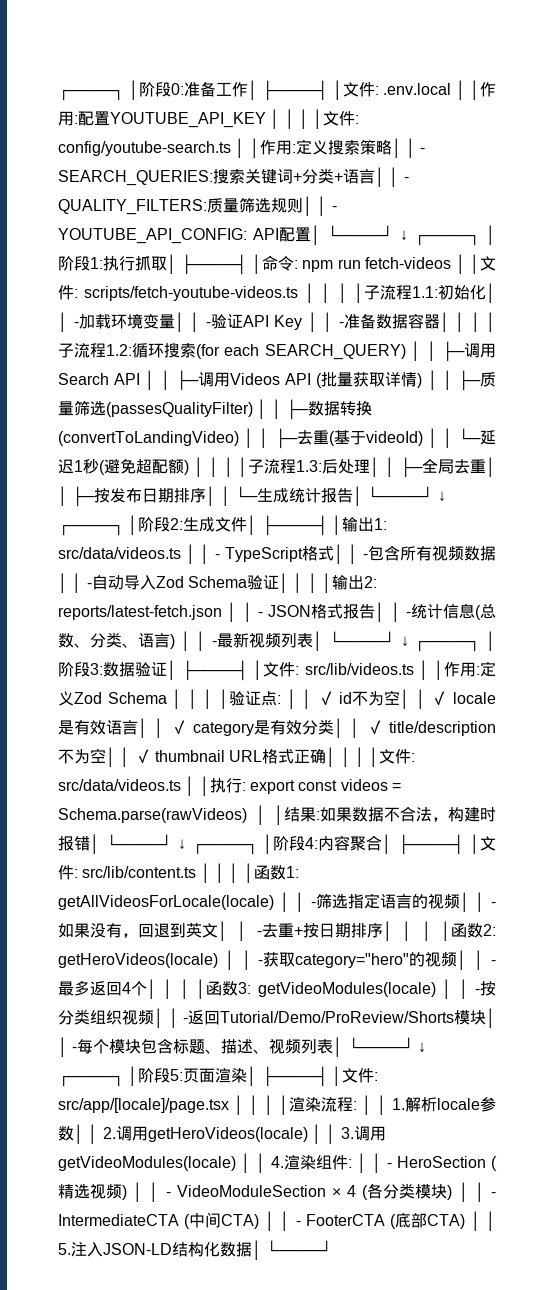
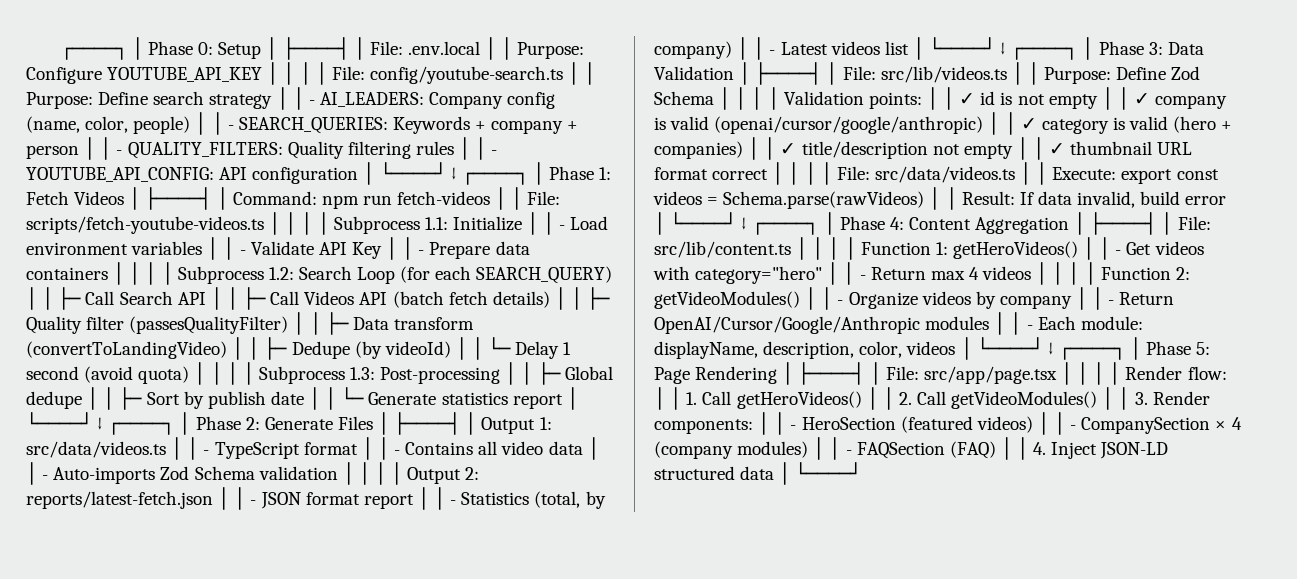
- ┌────┐ │阶段0:准备工作│ ├────┤ │文件:
+ ┌────┐ │ Phase 0: Setup │ ├────┤ │ File:
- .env.local │ │作用:配置YOUTUBE_API_KEY │ │ │ │文件:
+ .env.local │ │ Purpose: Configure YOUTUBE_API_KEY │ │ │ │ File:
- config/youtube-search.ts │ │作用:定义搜索策略│ │ - SEARCH_QUERIES:搜索关键词+分类+语言│ │ - QUALITY_FILTERS:
+ config/youtube-search.ts │ │ Purpose: Define search strategy │ │ - AI_LEADERS: Company config (name, color, people) │ │ - SEARCH_QUERIES: Keywords + company + person │ │ - QUALITY_FILTERS:
- 质量筛选规则│ │ - YOUTUBE_API_CONFIG:
+ Quality filtering rules │ │ - YOUTUBE_API_CONFIG:
- API配置│ └────┘ ↓ ┌────┐ │阶段1:执行抓取│ ├────┤ │命令:
+ API configuration │ └────┘ ↓ ┌────┐ │ Phase 1: Fetch Videos │ ├────┤ │ Command:
- npm run fetch-videos │ │文件:
+ npm run fetch-videos │ │ File:
- scripts/fetch-youtube-videos.ts │ │ │ │子流程1.1:初始化│ │ -加载环境变量│ │ -验证API Key │ │ -准备数据容器│ │ │ │子流程1.2:循环搜索(for each SEARCH_QUERY) │ │ ├─调用Search API │ │ ├─调用Videos API (批量获取详情) │ │ ├─质量筛选(passesQualityFilter) │ │ ├─数据转换(convertToLandingVideo) │ │ ├─去重(基于videoId) │ │ └─延迟1秒(避免超配额) │ │ │ │子流程1.3:后处理│ │ ├─全局去重│ │ ├─按发布日期排序│ │ └─生成统计报告│ └────┘ ↓ ┌────┐ │阶段2:生成文件│ ├────┤ │输出1:
+ scripts/fetch-youtube-videos.ts │ │ │ │ Subprocess 1.1: Initialize │ │ - Load environment variables │ │ - Validate API Key │ │ - Prepare data containers │ │ │ │ Subprocess 1.2: Search Loop (for each SEARCH_QUERY) │ │ ├─ Call Search API │ │ ├─ Call Videos API (batch fetch details) │ │ ├─ Quality filter (passesQualityFilter) │ │ ├─ Data transform (convertToLandingVideo) │ │ ├─ Dedupe (by videoId) │ │ └─ Delay 1 second (avoid quota) │ │ │ │ Subprocess 1.3: Post-processing │ │ ├─ Global dedupe │ │ ├─ Sort by publish date │ │ └─ Generate statistics report │ └────┘ ↓ ┌────┐ │ Phase 2: Generate Files │ ├────┤ │ Output 1:
- src/data/videos.ts │ │ - TypeScript格式│ │ -包含所有视频数据│ │ -自动导入Zod Schema验证│ │ │ │输出2:
+ src/data/videos.ts │ │ - TypeScript format │ │ - Contains all video data │ │ - Auto-imports Zod Schema validation │ │ │ │ Output 2:
- reports/latest-fetch.json │ │ - JSON格式报告│ │ -统计信息(总数、分类、语言) │ │ -最新视频列表│ └────┘ ↓ ┌────┐ │阶段3:数据验证│ ├────┤ │文件:
+ reports/latest-fetch.json │ │ - JSON format report │ │ - Statistics (total, by company) │ │ - Latest videos list │ └────┘ ↓ ┌────┐ │ Phase 3: Data Validation │ ├────┤ │ File:
- src/lib/videos.ts │ │作用:定义Zod Schema │ │ │ │验证点:
+ src/lib/videos.ts │ │ Purpose: Define Zod Schema │ │ │ │ Validation points:
- │ │ ✓ id不为空│ │ ✓ locale是有效语言│ │ ✓ category是有效分类│ │ ✓ title/description不为空│ │ ✓ thumbnail URL格式正确│ │ │ │文件: src/data/videos.ts │ │执行:
+ │ │ ✓ id is not empty │ │ ✓ company is valid (openai/cursor/google/anthropic) │ │ ✓ category is valid (hero + companies) │ │ ✓ title/description not empty │ │ ✓ thumbnail URL format correct │ │ │ │ File: src/data/videos.ts │ │ Execute:
- export const videos = Schema.parse(rawVideos) │ │结果:如果数据不合法，构建时报错│ └────┘ ↓ ┌────┐ │阶段4:内容聚合│ ├────┤ │文件:
+ export const videos = Schema.parse(rawVideos) │ │ Result: If data invalid, build error │ └────┘ ↓ ┌────┐ │ Phase 4: Content Aggregation │ ├────┤ │ File:
- src/lib/content.ts │ │ │ │函数1: getAllVideosForLocale(locale) │ │ -筛选指定语言的视频│ │ -如果没有，回退到英文│ │ -去重+按日期排序│ │ │ │函数2: getHeroVideos(locale) │ │ -获取category="hero"的视频│ │ -最多返回4个│ │ │ │函数3: getVideoModules(locale) │ │ -按分类组织视频│ │ -返回Tutorial/Demo/ProReview/Shorts模块│ │ -每个模块包含标题、描述、视频列表│ └────┘ ↓ ┌────┐ │阶段5:页面渲染│ ├────┤ │文件: src/app/[locale]/page.tsx │ │ │ │渲染流程: │ │ 1.解析locale参数│ │ 2.调用getHeroVideos(locale) │ │ 3.调用getVideoModules(locale) │ │ 4.渲染组件: │ │ - HeroSection (精选视频) │ │ - VideoModuleSection × 4 (各分类模块) │ │ - IntermediateCTA (中间CTA) │ │ - FooterCTA (底部CTA) │ │ 5.注入JSON-LD结构化数据│ └────┘
+ src/lib/content.ts │ │ │ │ Function 1: getHeroVideos() │ │ - Get videos with category="hero" │ │ - Return max 4 videos │ │ │ │ Function 2: getVideoModules() │ │ - Organize videos by company │ │ - Return OpenAI/Cursor/Google/Anthropic modules │ │ - Each module: displayName, description, color, videos │ └────┘ ↓ ┌────┐ │ Phase 5: Page Rendering │ ├────┤ │ File: src/app/page.tsx │ │ │ │ Render flow: │ │ 1. Call getHeroVideos() │ │ 2. Call getVideoModules() │ │ 3. Render components: │ │ - HeroSection (featured videos) │ │ - CompanySection × 4 (company modules) │ │ - FAQSection (FAQ) │ │ 4. Inject JSON-LD structured data │ └────┘

